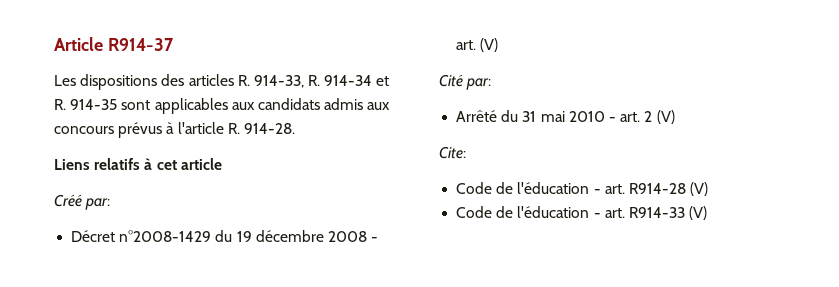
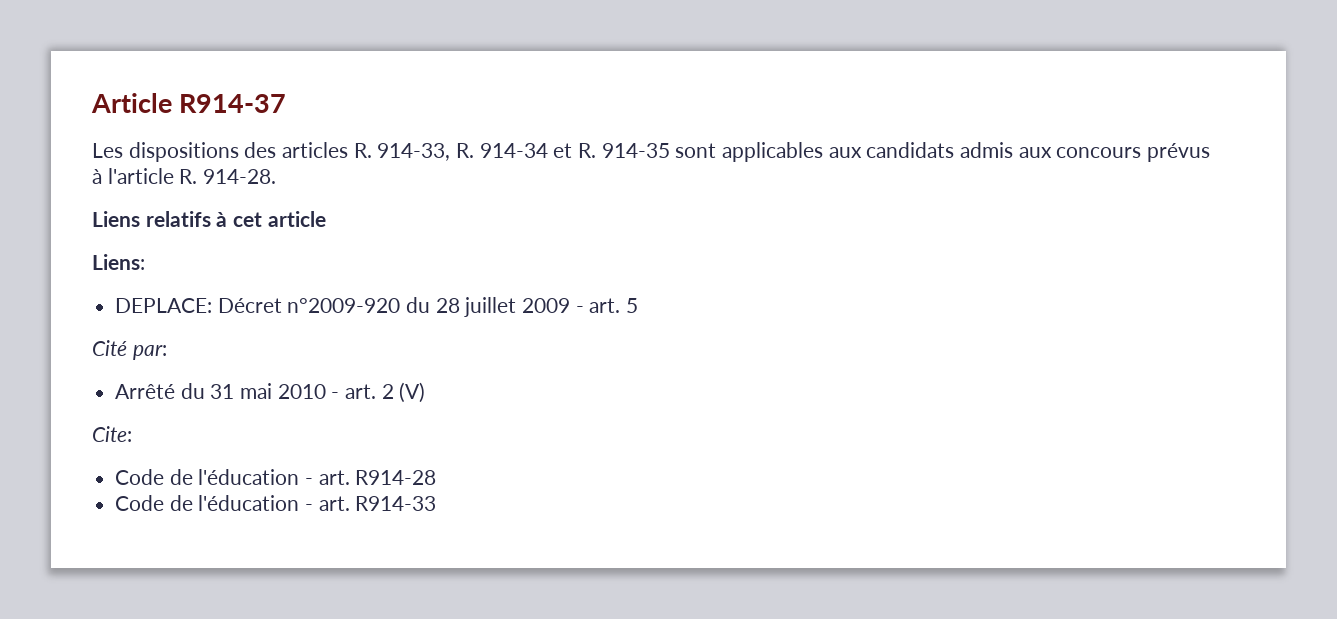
- Créé par:
- Décret n°2008-1429 du 19 décembre 2008 - art. (V)
+ Liens:
+ DEPLACE: Décret n°2009-920 du 28 juillet 2009 - art. 5
- Code de l'éducation - art. R914-28 (V)
+ Code de l'éducation - art. R914-28
- Code de l'éducation - art. R914-33 (V)
+ Code de l'éducation - art. R914-33

